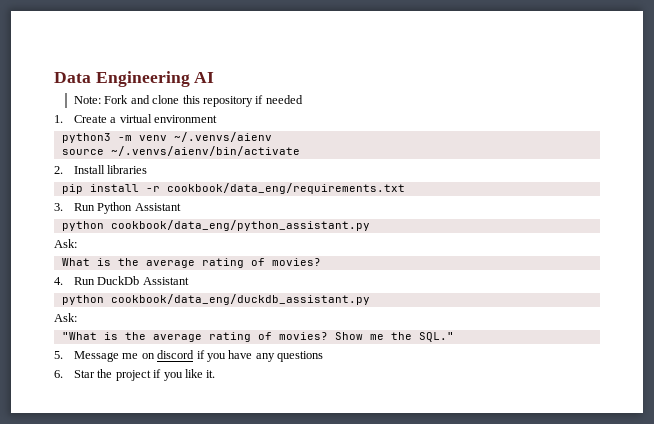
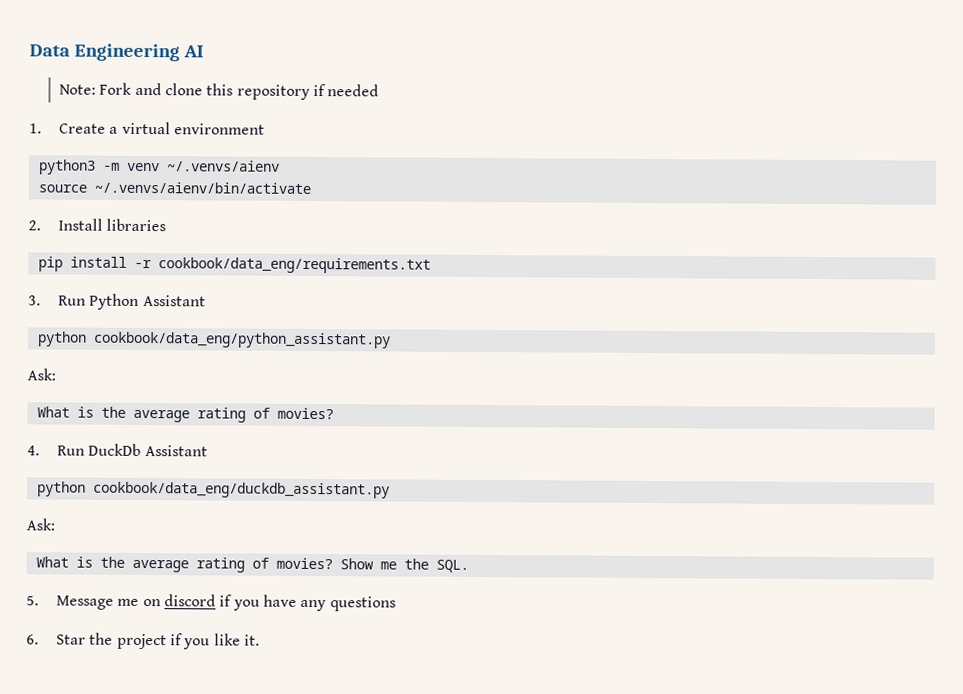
  python cookbook/data_eng/duckdb_assistant.py
  Ask:
- "What is the average rating of movies?
+ What is the average rating of movies?
- Show me the SQL."
+ Show me the SQL.

